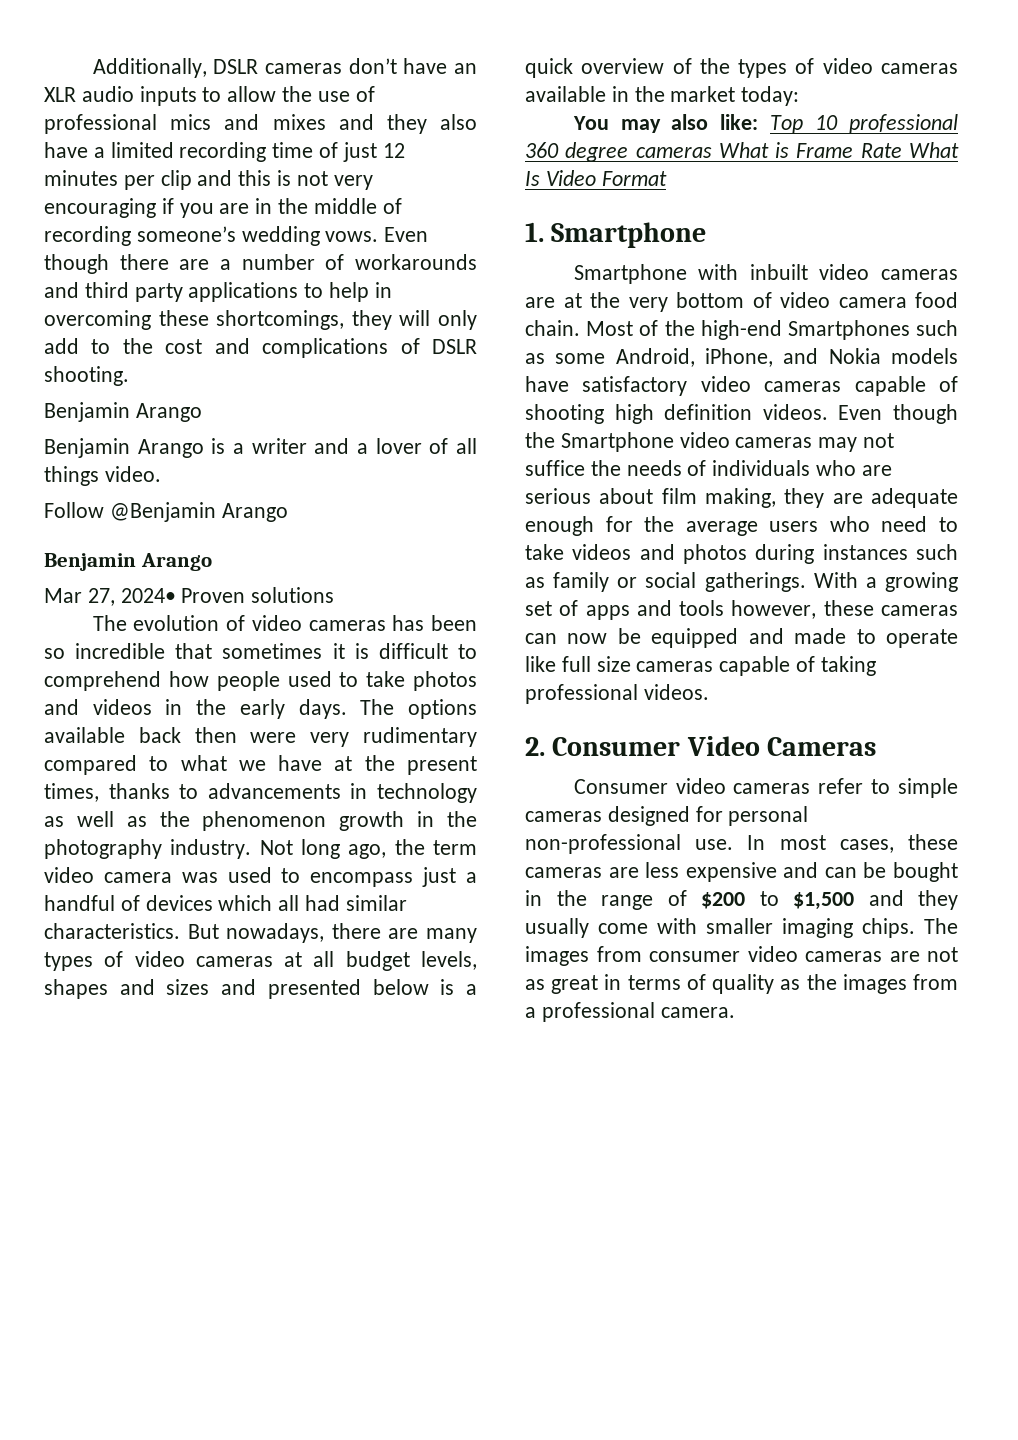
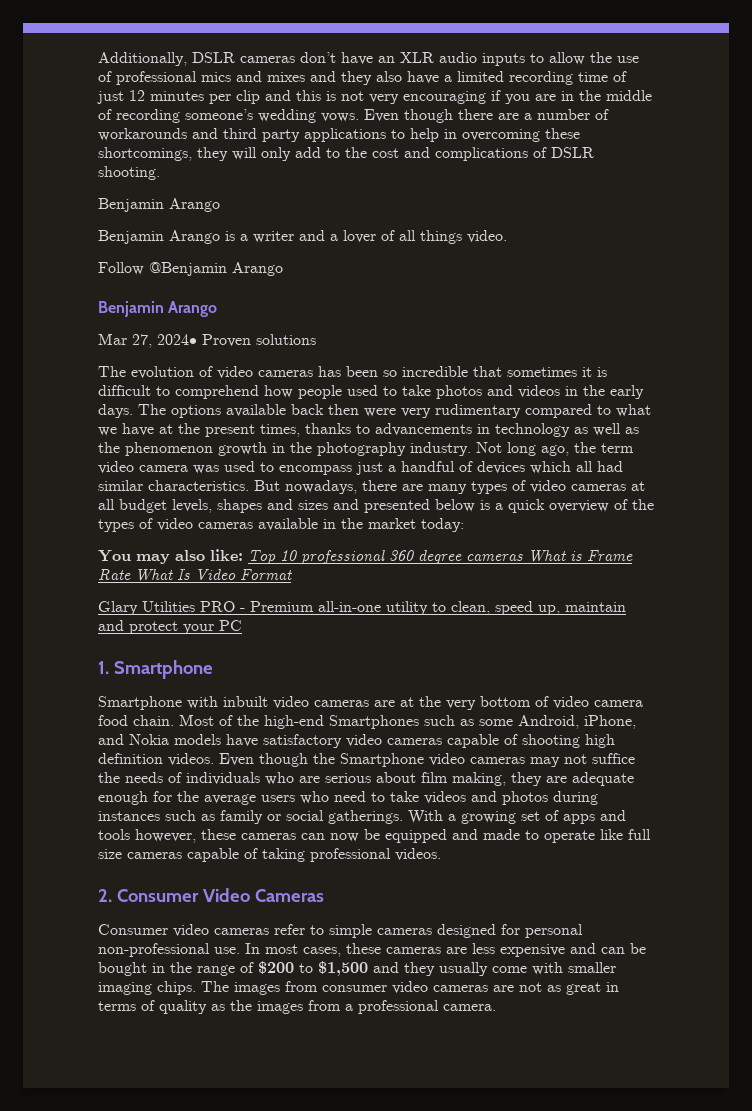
+ Glary Utilities PRO - Premium all-in-one utility to clean, speed up, maintain and protect your PC

